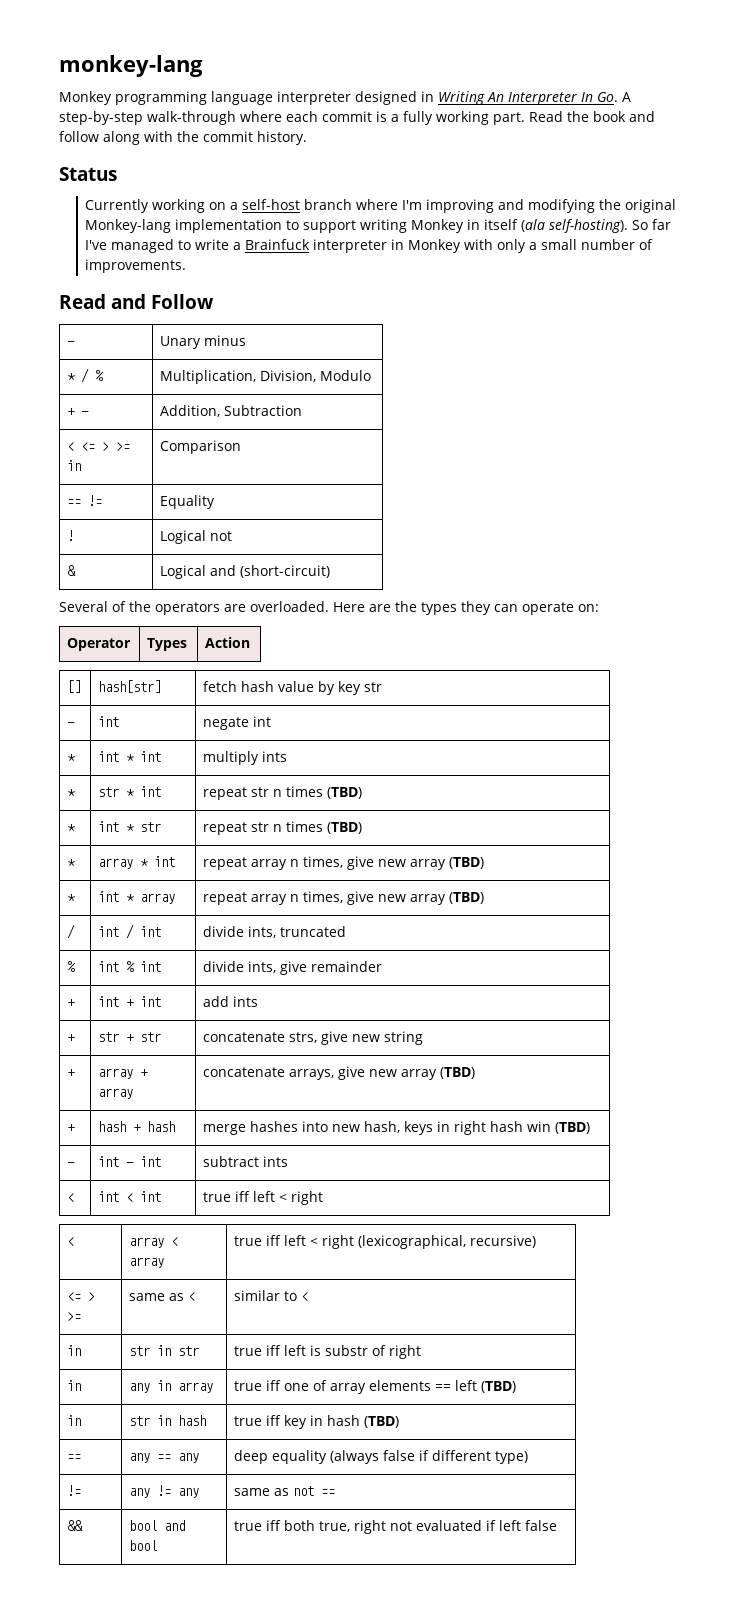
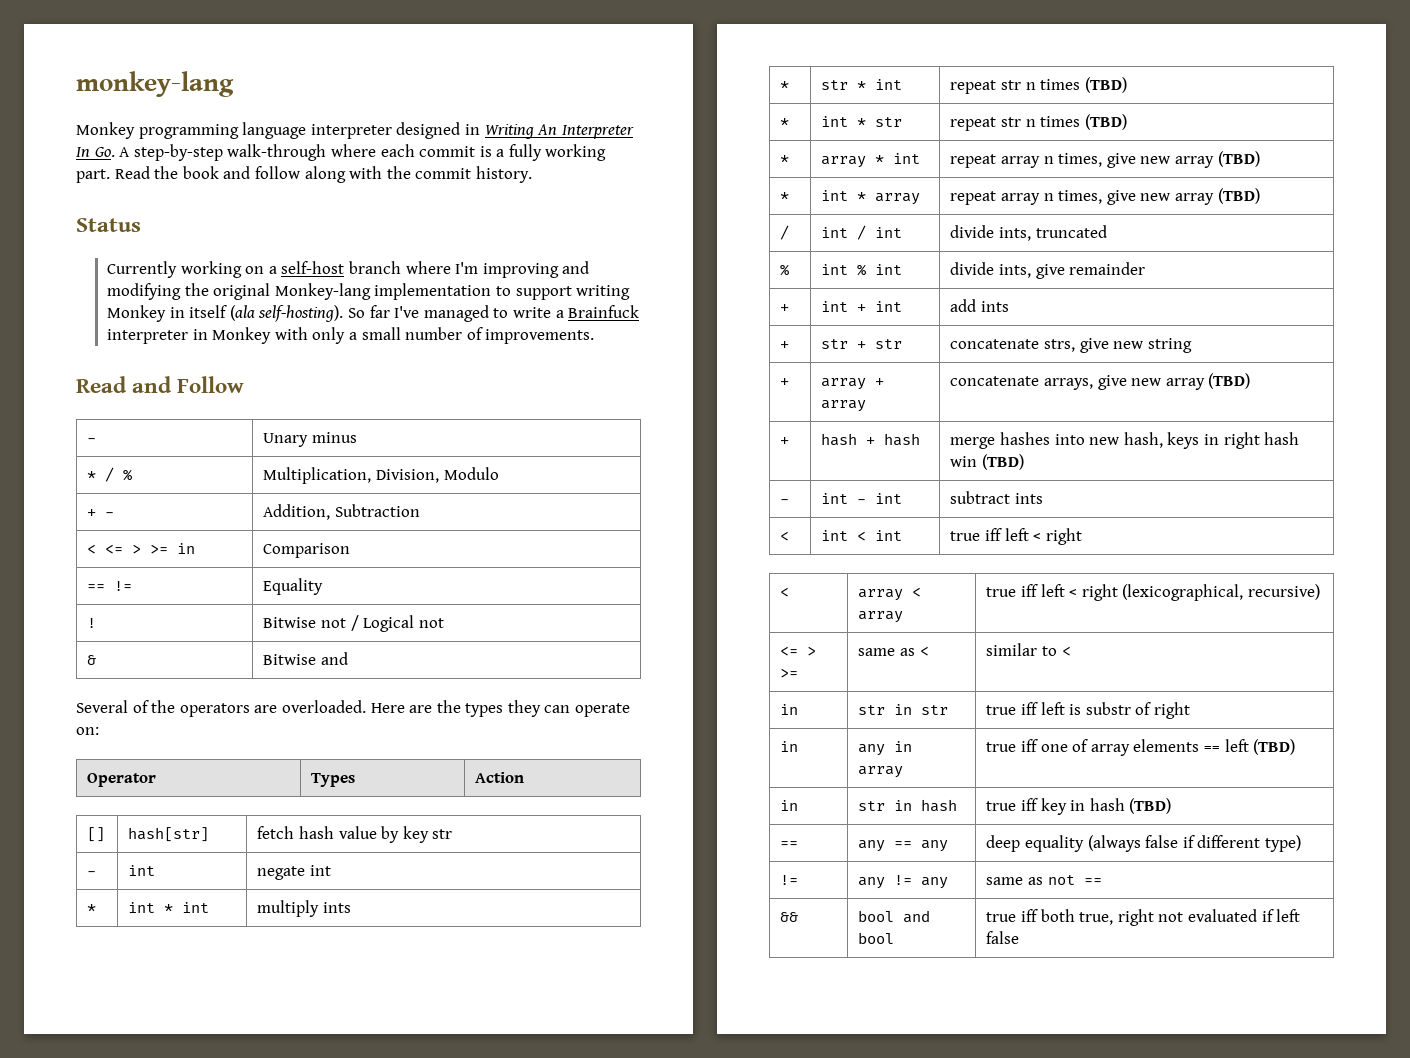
- ! | Logical not
+ ! | Bitwise not / Logical not
- & | Logical and (short-circuit)
+ & | Bitwise and

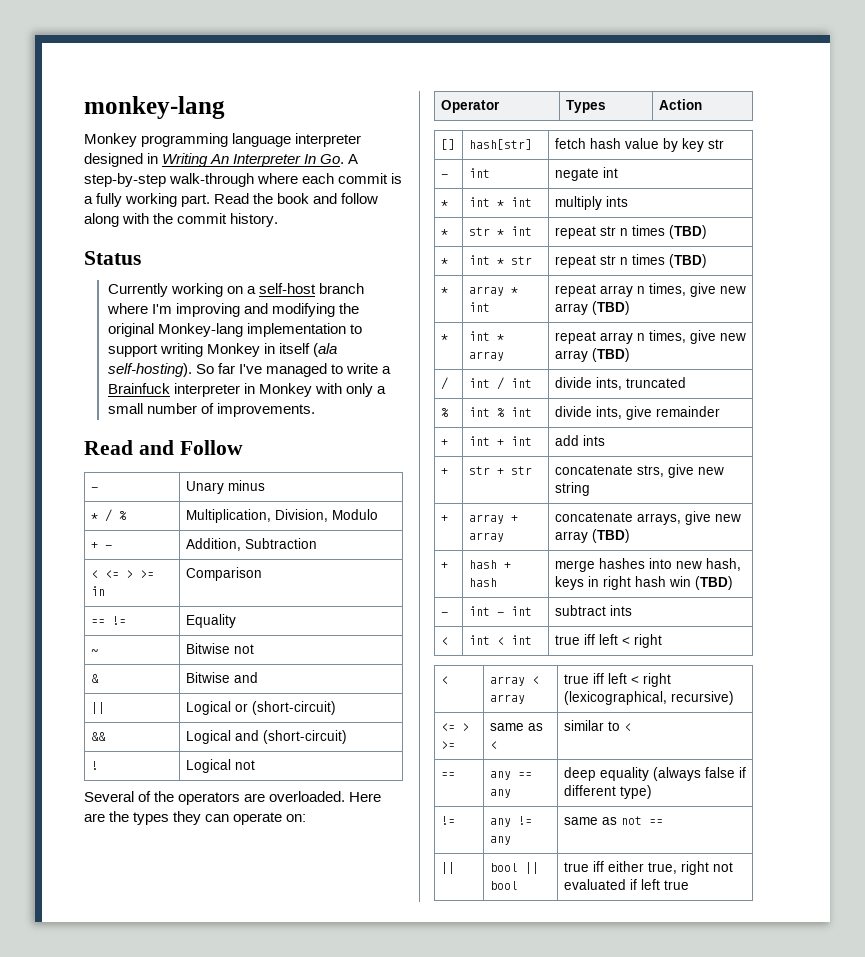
- ! | Bitwise not / Logical not
+ ~ | Bitwise not
+ || | Logical or (short-circuit)
+ && | Logical and (short-circuit)
+ ! | Logical not
- in | str in str | true iff left is substr of right
- in | any in array | true iff one of array elements == left (TBD)
- in | str in hash | true iff key in hash (TBD)
- && | bool and bool | true iff both true, right not evaluated if left false
+ || | bool || bool | true iff either true, right not evaluated if left true

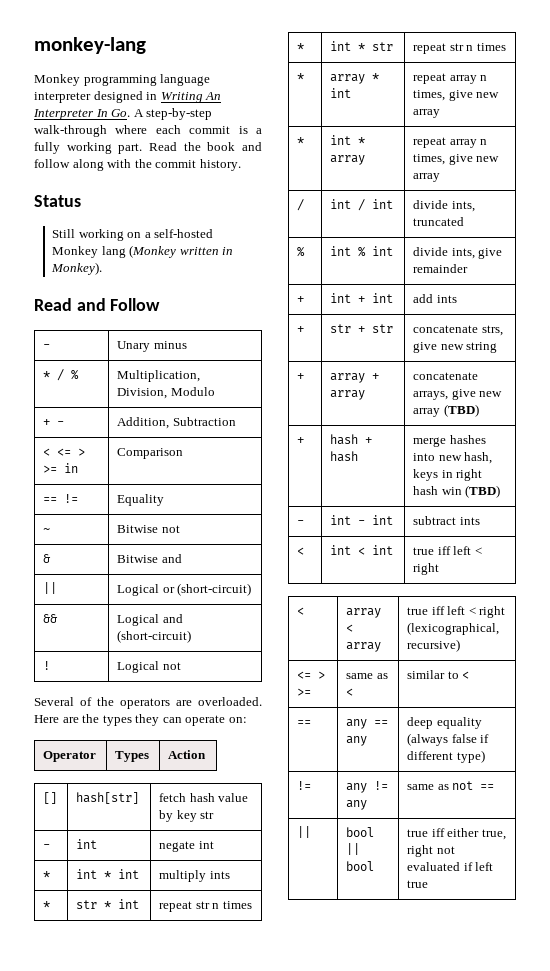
- Currently working on a self-host branch where I'm improving and modifying the original Monkey-lang implementation to support writing Monkey in itself (ala self-hosting). So far I've managed to write a Brainfuck interpreter in Monkey with only a small number of improvements.
+ Still working on a self-hosted Monkey lang (Monkey written in Monkey).
- * | str * int | repeat str n times (TBD)
+ * | str * int | repeat str n times
- * | int * str | repeat str n times (TBD)
+ * | int * str | repeat str n times
- * | array * int | repeat array n times, give new array (TBD)
+ * | array * int | repeat array n times, give new array
- * | int * array | repeat array n times, give new array (TBD)
+ * | int * array | repeat array n times, give new array

